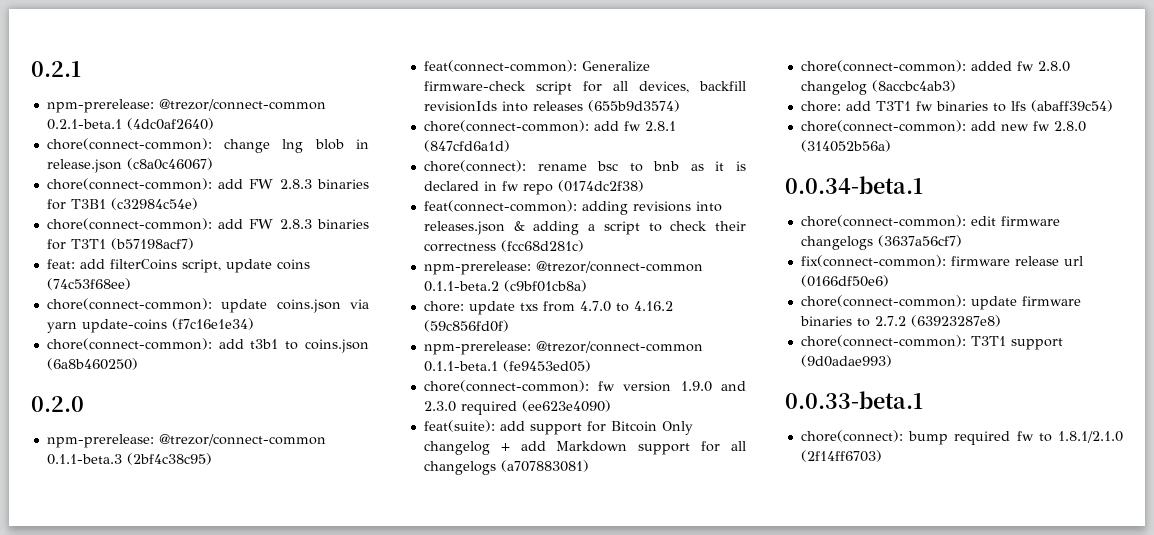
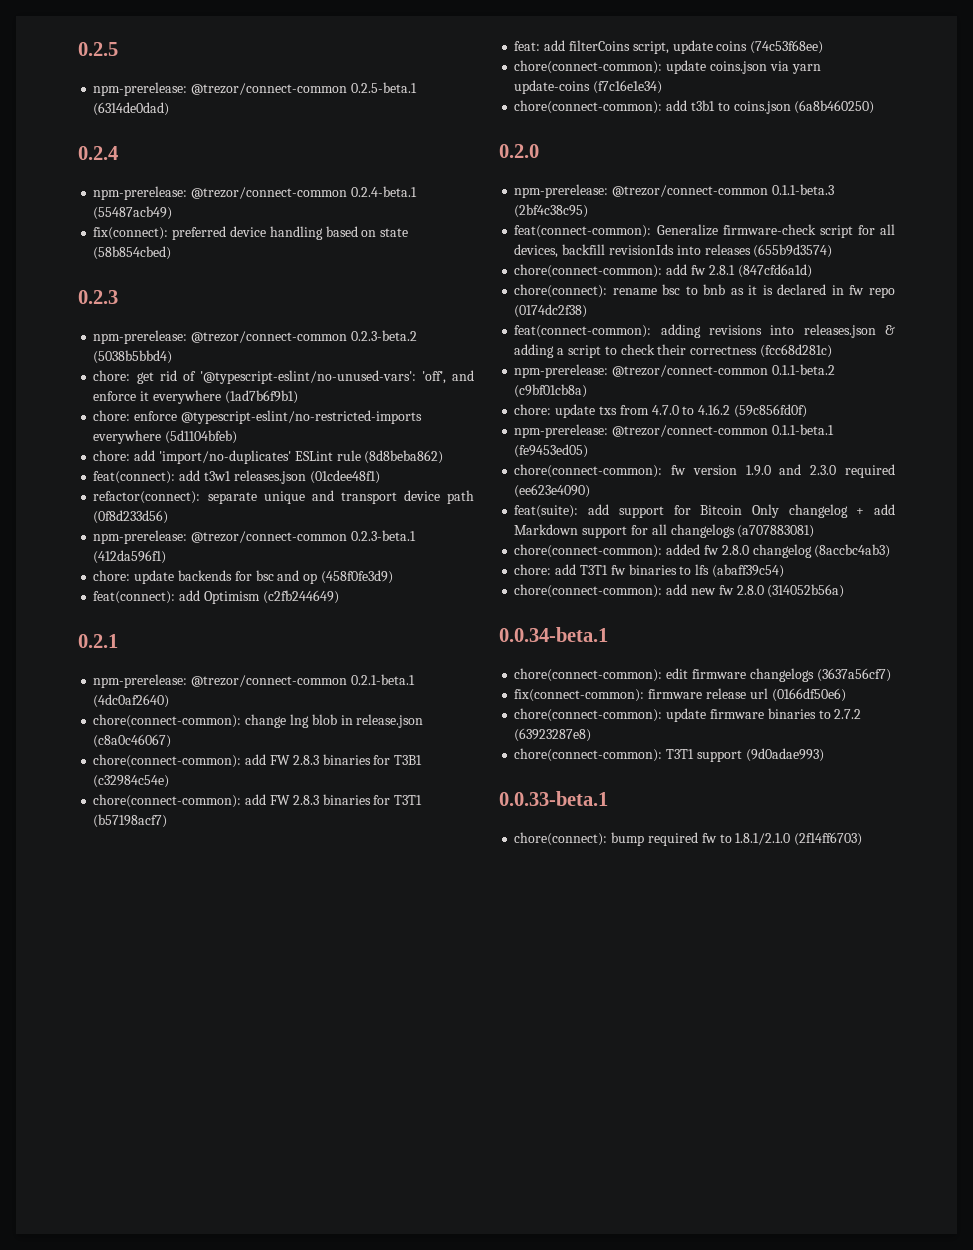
+ 0.2.5
+ npm-prerelease: @trezor/connect-common 0.2.5-beta.1 (6314de0dad)
+ 0.2.4
+ npm-prerelease: @trezor/connect-common 0.2.4-beta.1 (55487acb49)
+ fix(connect): preferred device handling based on state (58b854cbed)
+ 0.2.3
+ npm-prerelease: @trezor/connect-common 0.2.3-beta.2 (5038b5bbd4)
+ chore: get rid of '@typescript-eslint/no-unused-vars': 'off', and enforce it everywhere (1ad7b6f9b1)
+ chore: enforce @typescript-eslint/no-restricted-imports everywhere (5d1104bfeb)
+ chore: add 'import/no-duplicates' ESLint rule (8d8beba862)
+ feat(connect): add t3w1 releases.json (01cdee48f1)
+ refactor(connect): separate unique and transport device path (0f8d233d56)
+ npm-prerelease: @trezor/connect-common 0.2.3-beta.1 (412da596f1)
+ chore: update backends for bsc and op (458f0fe3d9)
+ feat(connect): add Optimism (c2fb244649)

